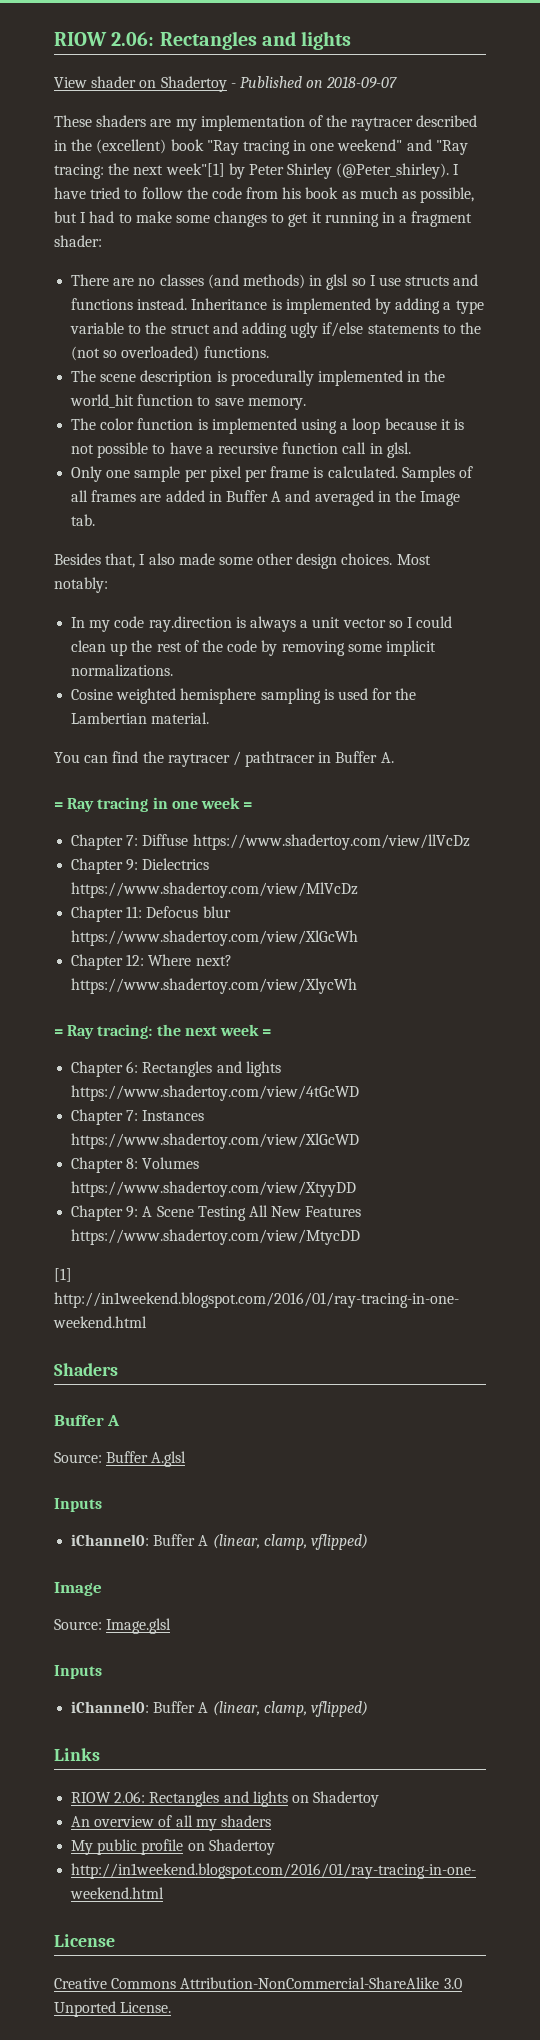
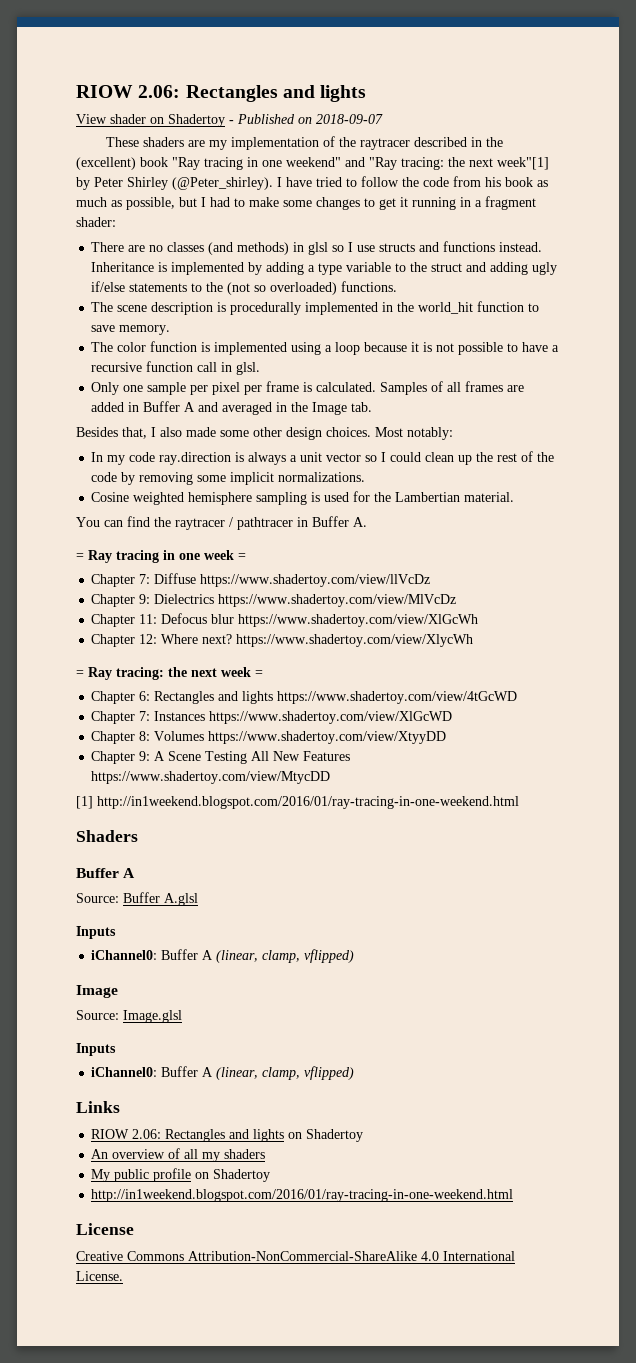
- Creative Commons Attribution-NonCommercial-ShareAlike 3.0 Unported License.
+ Creative Commons Attribution-NonCommercial-ShareAlike 4.0 International License.

